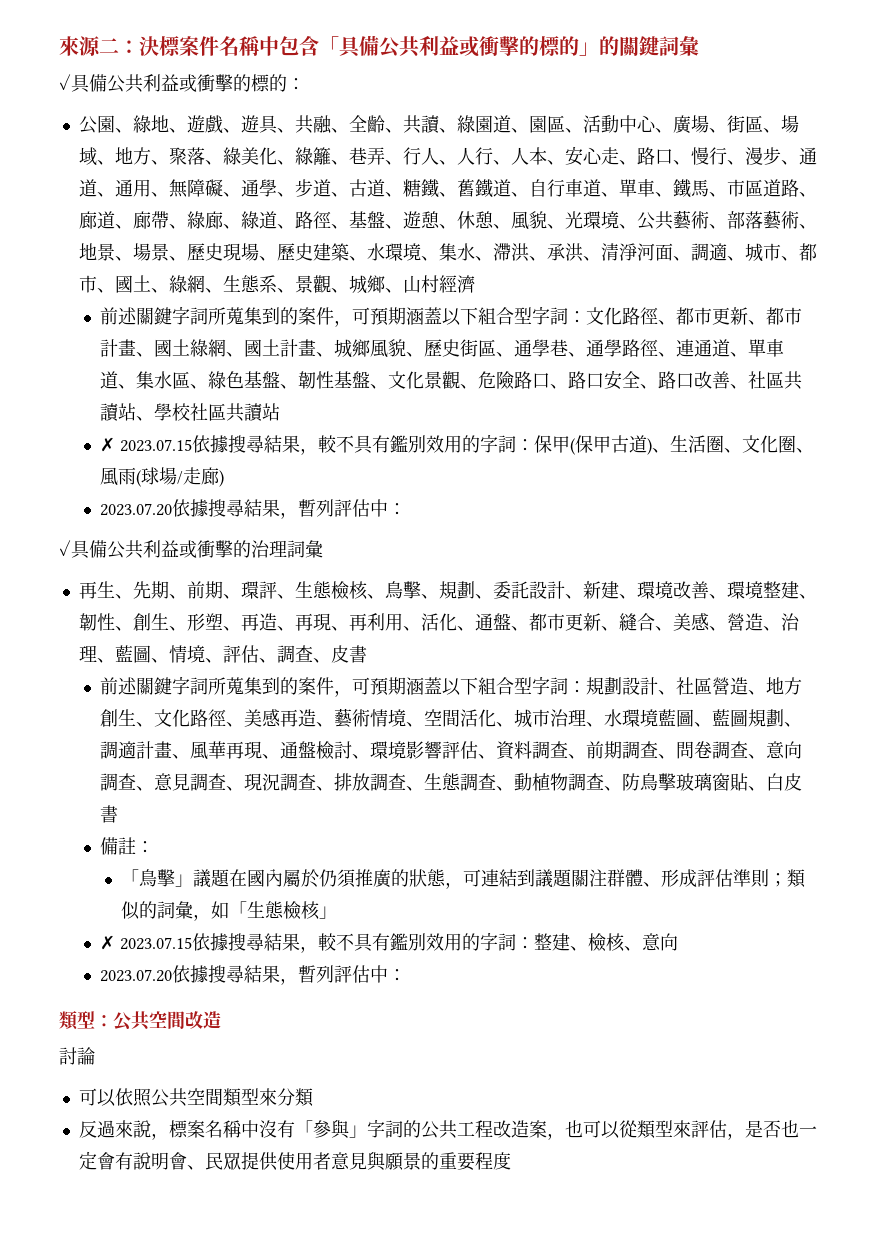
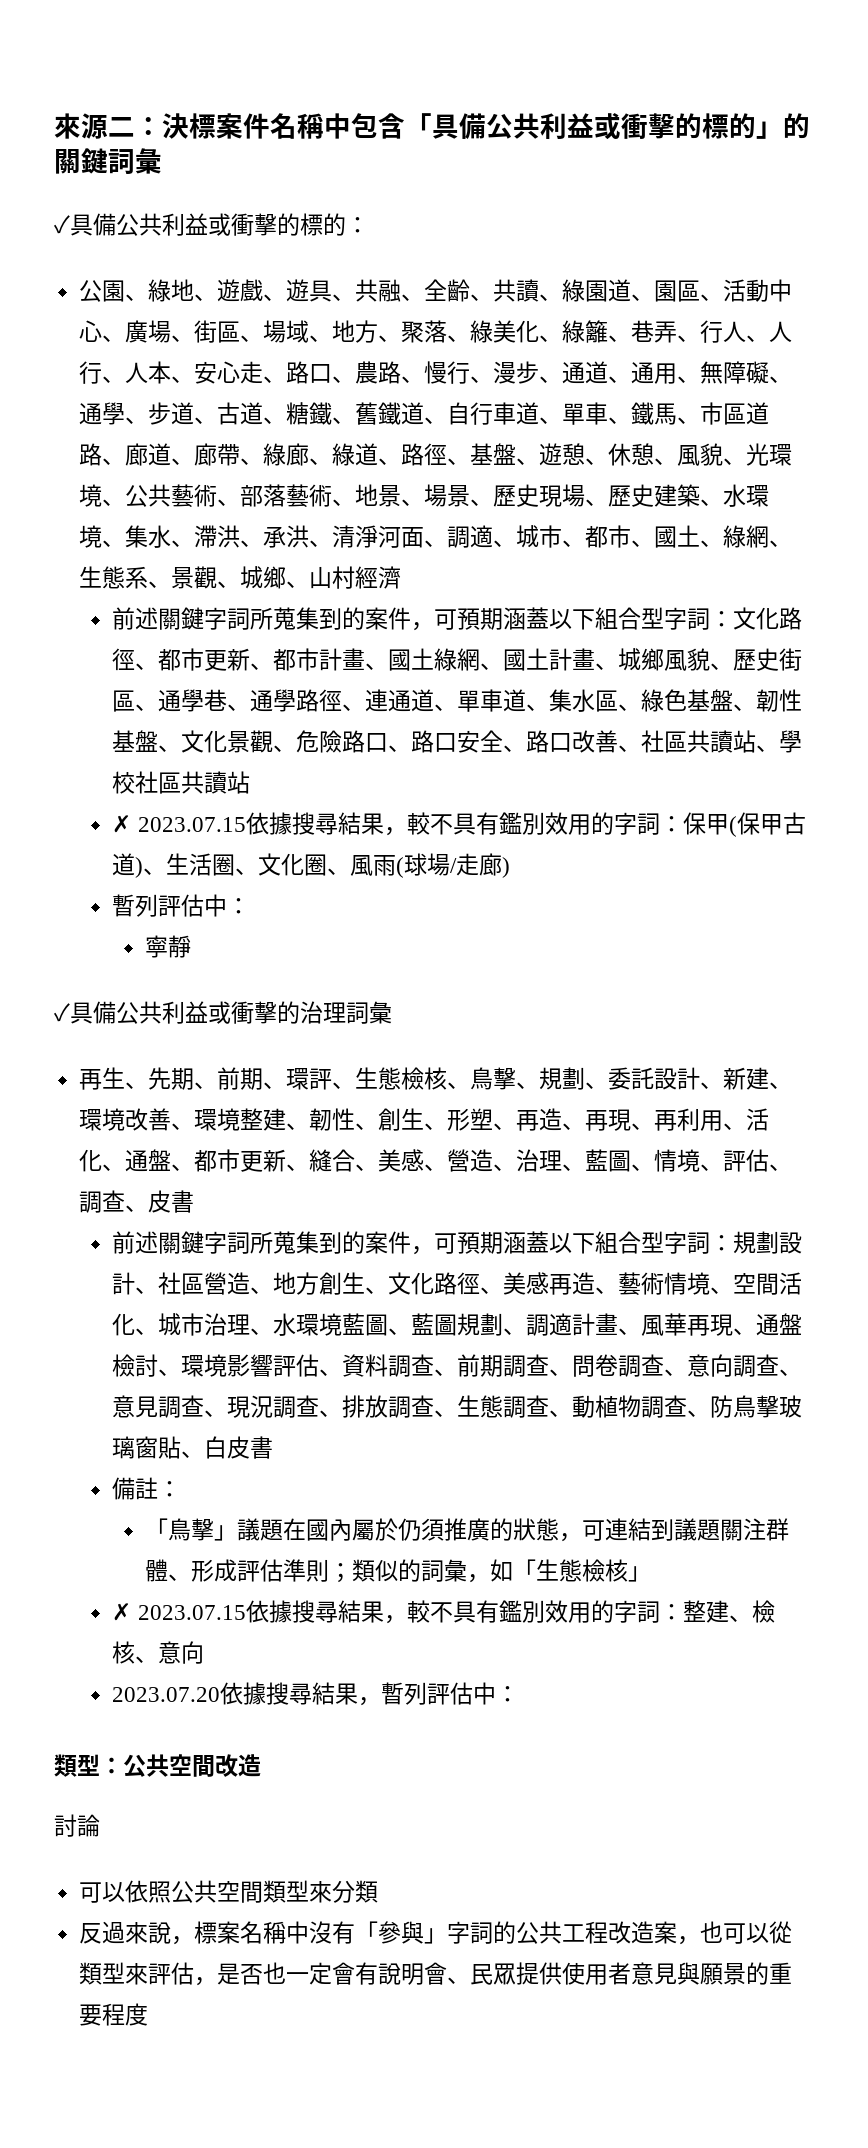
- 公園、綠地、遊戲、遊具、共融、全齡、共讀、綠園道、園區、活動中心、廣場、街區、場域、地方、聚落、綠美化、綠籬、巷弄、行人、人行、人本、安心走、路口、慢行、漫步、通道、通用、無障礙、通學、步道、古道、糖鐵、舊鐵道、自行車道、單車、鐵馬、市區道路、廊道、廊帶、綠廊、綠道、路徑、基盤、遊憩、休憩、風貌、光環境、公共藝術、部落藝術、地景、場景、歷史現場、歷史建築、水環境、集水、滯洪、承洪、清淨河面、調適、城市、都市、國土、綠網、生態系、景觀、城鄉、山村經濟
+ 公園、綠地、遊戲、遊具、共融、全齡、共讀、綠園道、園區、活動中心、廣場、街區、場域、地方、聚落、綠美化、綠籬、巷弄、行人、人行、人本、安心走、路口、農路、慢行、漫步、通道、通用、無障礙、通學、步道、古道、糖鐵、舊鐵道、自行車道、單車、鐵馬、市區道路、廊道、廊帶、綠廊、綠道、路徑、基盤、遊憩、休憩、風貌、光環境、公共藝術、部落藝術、地景、場景、歷史現場、歷史建築、水環境、集水、滯洪、承洪、清淨河面、調適、城市、都市、國土、綠網、生態系、景觀、城鄉、山村經濟
  ✗ 2023.07.15依據搜尋結果，較不具有鑑別效用的字詞：保甲(保甲古道)、生活圈、文化圈、風雨(球場/走廊)
- 2023.07.20依據搜尋結果，暫列評估中：
+ 暫列評估中：
+ 寧靜

